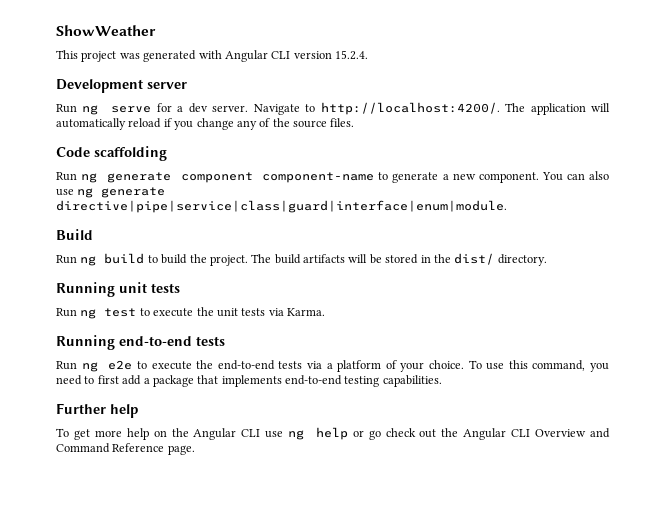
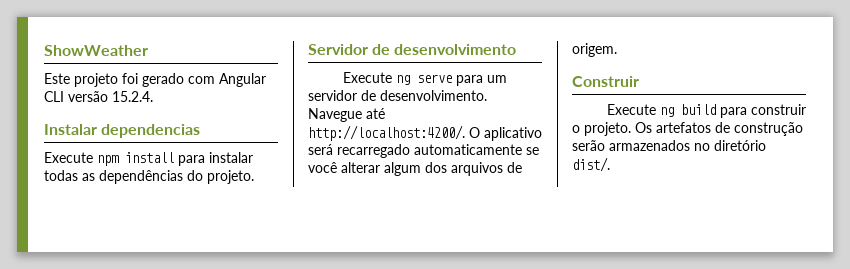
- This project was generated with Angular CLI version 15.2.4.
+ Este projeto foi gerado com Angular CLI versão 15.2.4.
- Development server
- Run ng serve for a dev server. Navigate to http://localhost:4200/. The application will automatically reload if you change any of the source files.
- Code scaffolding
- Run ng generate component component-name to generate a new component. You can also use ng generate directive|pipe|service|class|guard|interface|enum|module.
- Build
- Run ng build to build the project. The build artifacts will be stored in the dist/ directory.
- Running unit tests
- Run ng test to execute the unit tests via Karma.
- Running end-to-end tests
- Run ng e2e to execute the end-to-end tests via a platform of your choice. To use this command, you need to first add a package that implements end-to-end testing capabilities.
- Further help
- To get more help on the Angular CLI use ng help or go check out the Angular CLI Overview and Command Reference page.
+ Instalar dependencias
+ Execute npm install para instalar todas as dependências do projeto.
+ Servidor de desenvolvimento
+ Execute ng serve para um servidor de desenvolvimento. Navegue até http://localhost:4200/. O aplicativo será recarregado automaticamente se você alterar algum dos arquivos de origem.
+ Construir
+ Execute ng build para construir o projeto. Os artefatos de construção serão armazenados no diretório dist/.

